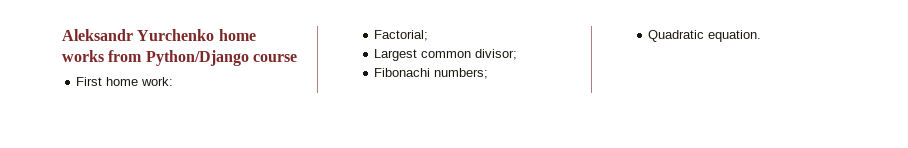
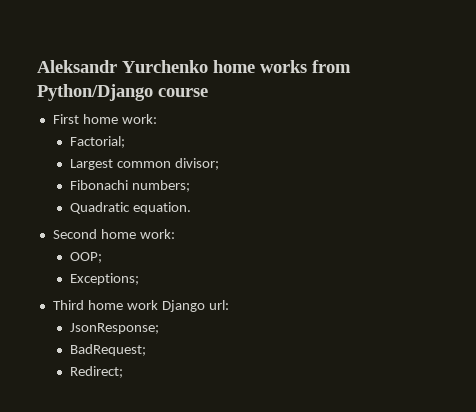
+ Second home work:
+ OOP;
+ Exceptions;
+ Third home work Django url:
+ JsonResponse;
+ BadRequest;
+ Redirect;

